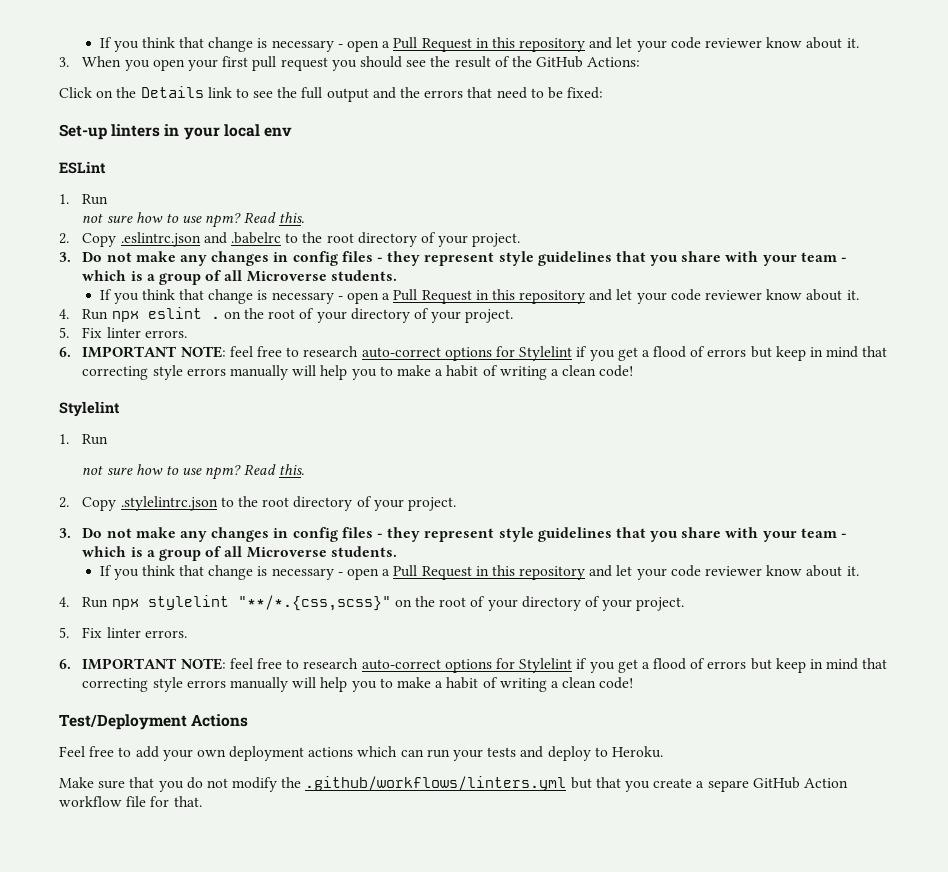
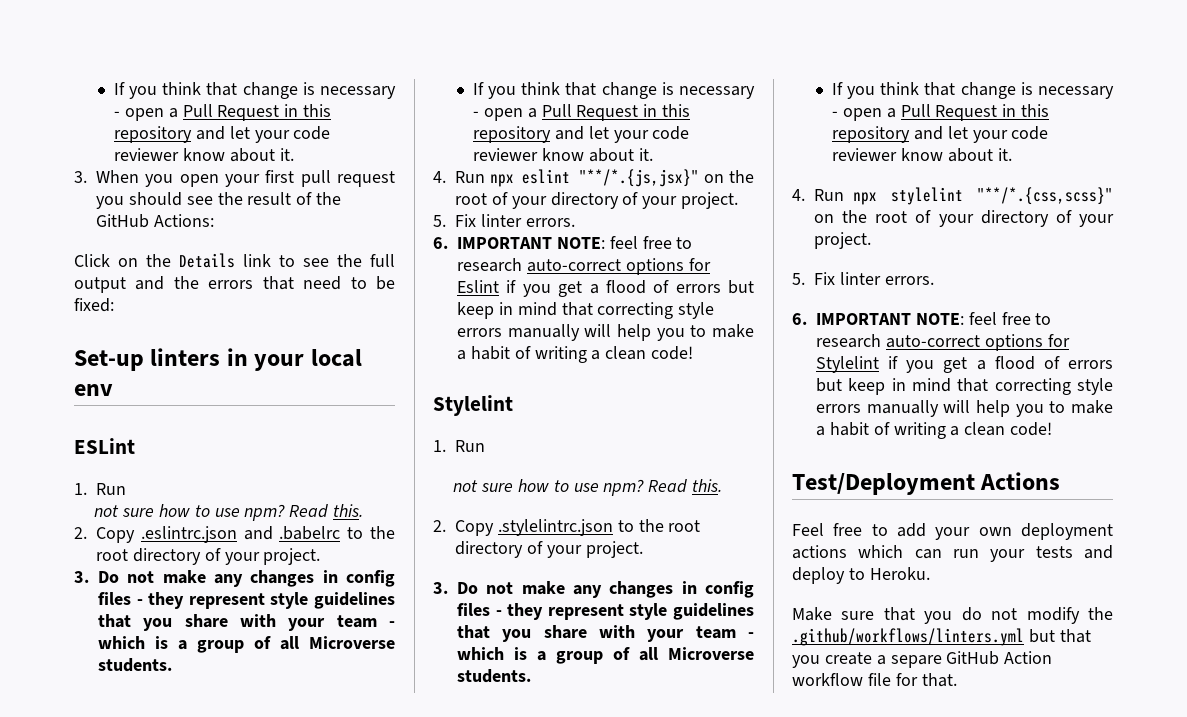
- 4. Run npx eslint . on the root of your directory of your project.
+ 4. Run npx eslint "**/*.{js,jsx}" on the root of your directory of your project.
  5. Fix linter errors.
- 6. IMPORTANT NOTE: feel free to research auto-correct options for Stylelint if you get a flood of errors but keep in mind that correcting style errors manually will help you to make a habit of writing a clean code!
+ 6. IMPORTANT NOTE: feel free to research auto-correct options for Eslint if you get a flood of errors but keep in mind that correcting style errors manually will help you to make a habit of writing a clean code!

